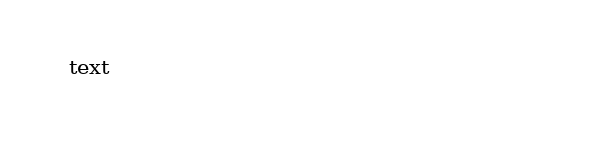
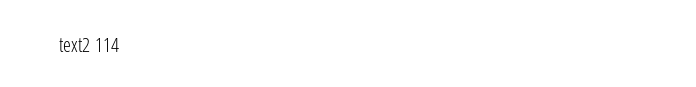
- text
+ text2 114

